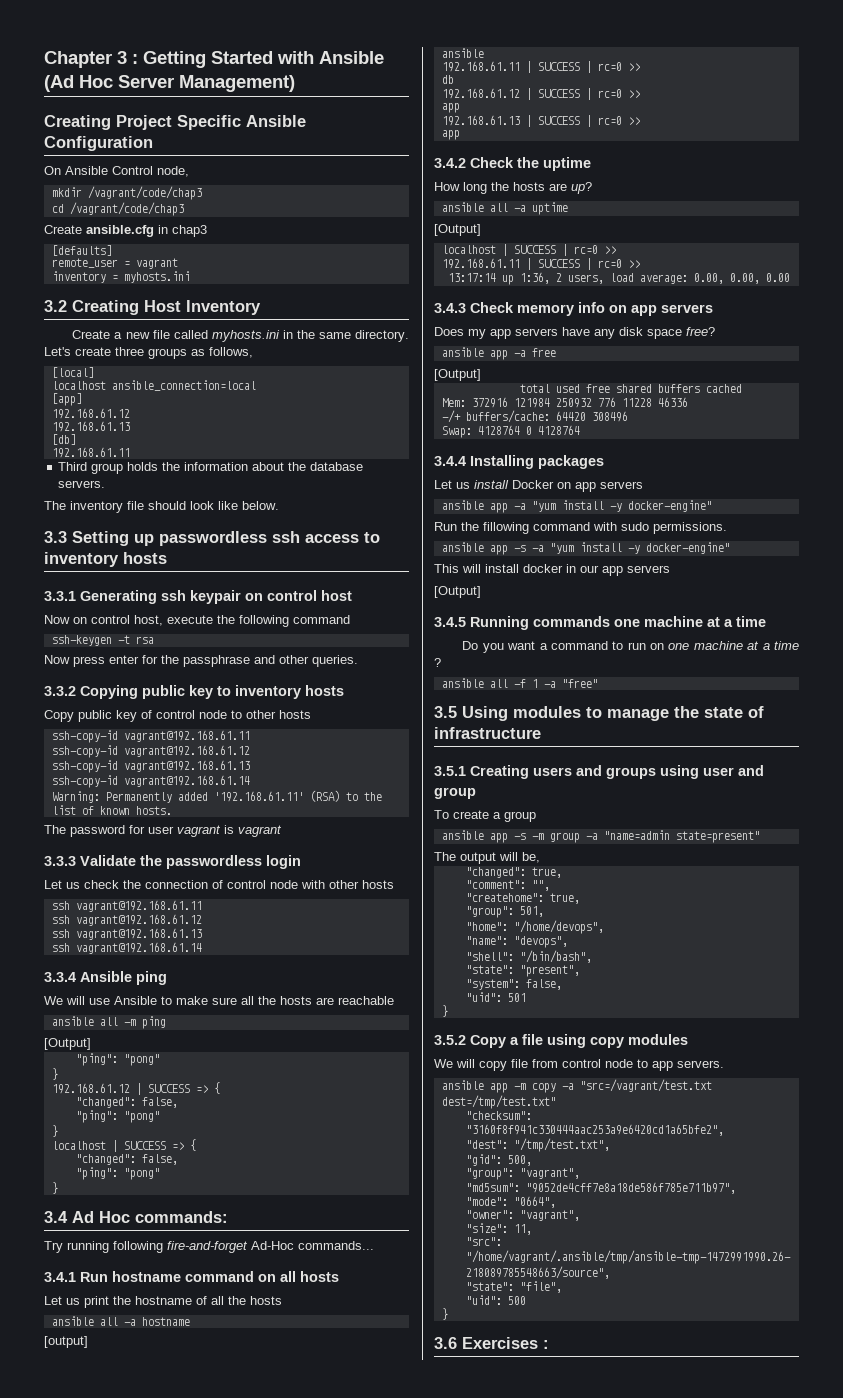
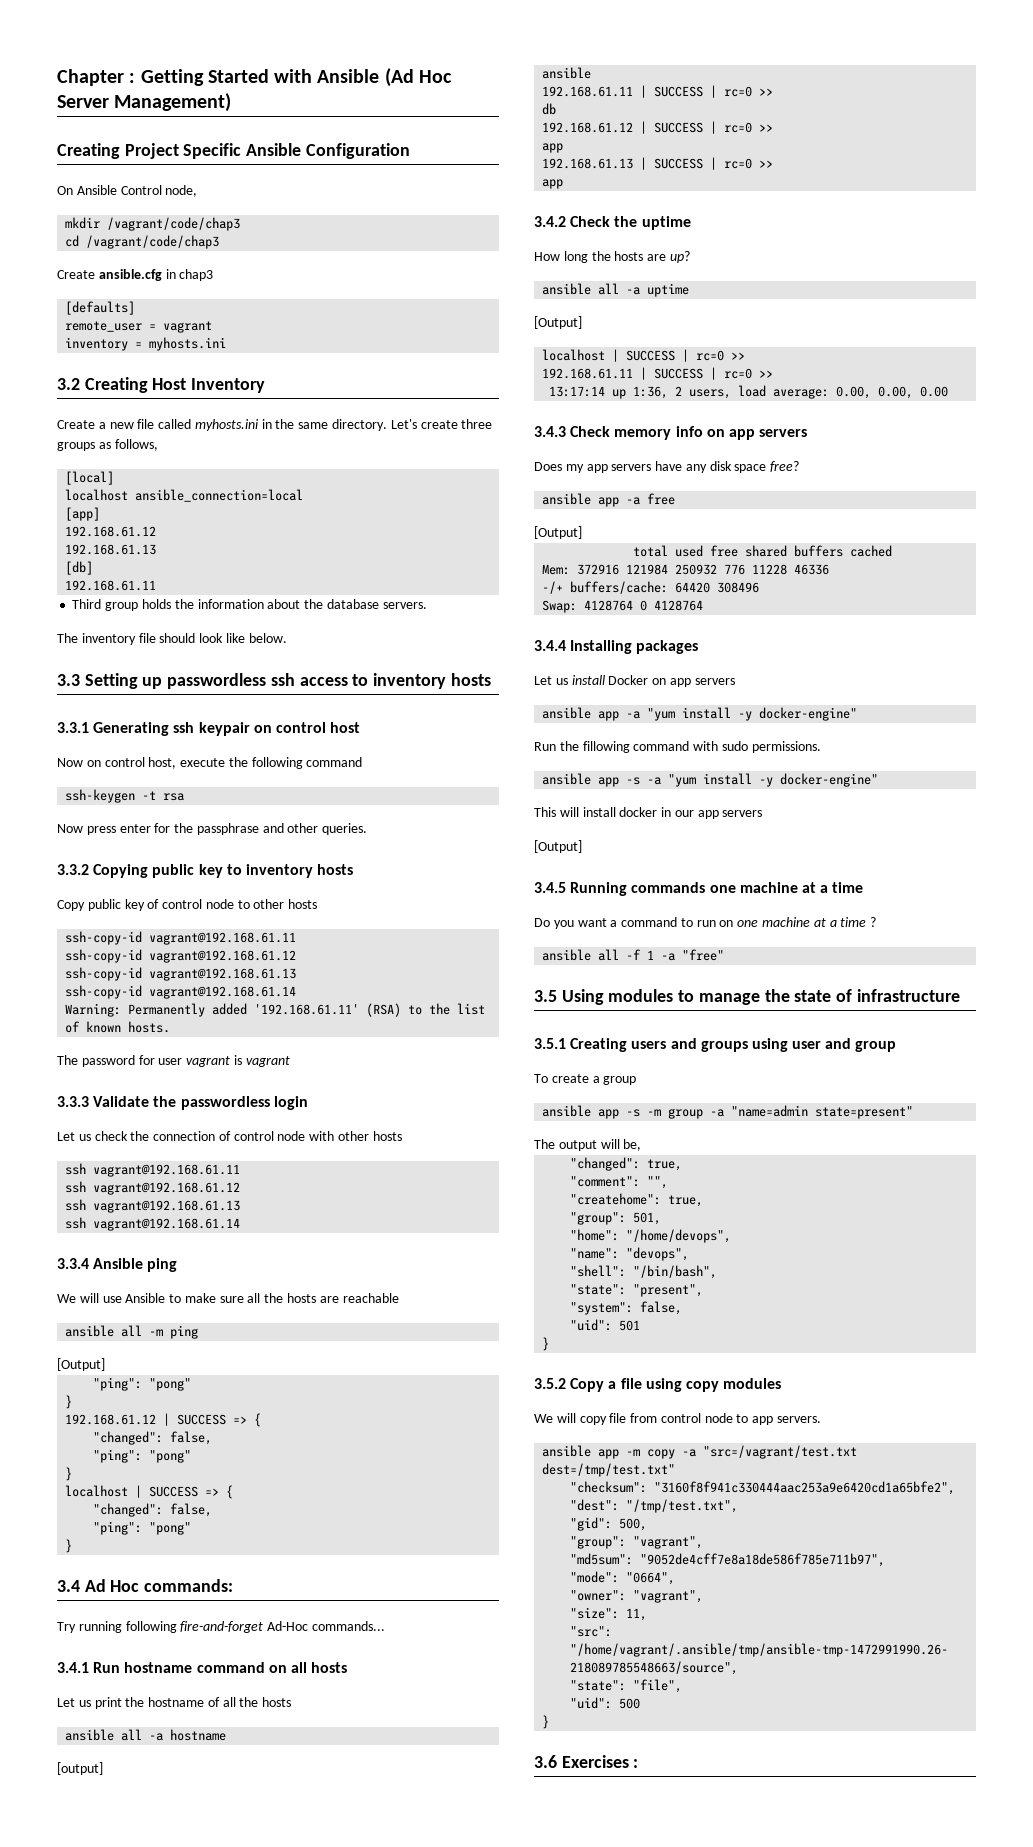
- Chapter 3 : Getting Started with Ansible (Ad Hoc Server Management)
+ Chapter : Getting Started with Ansible (Ad Hoc Server Management)

